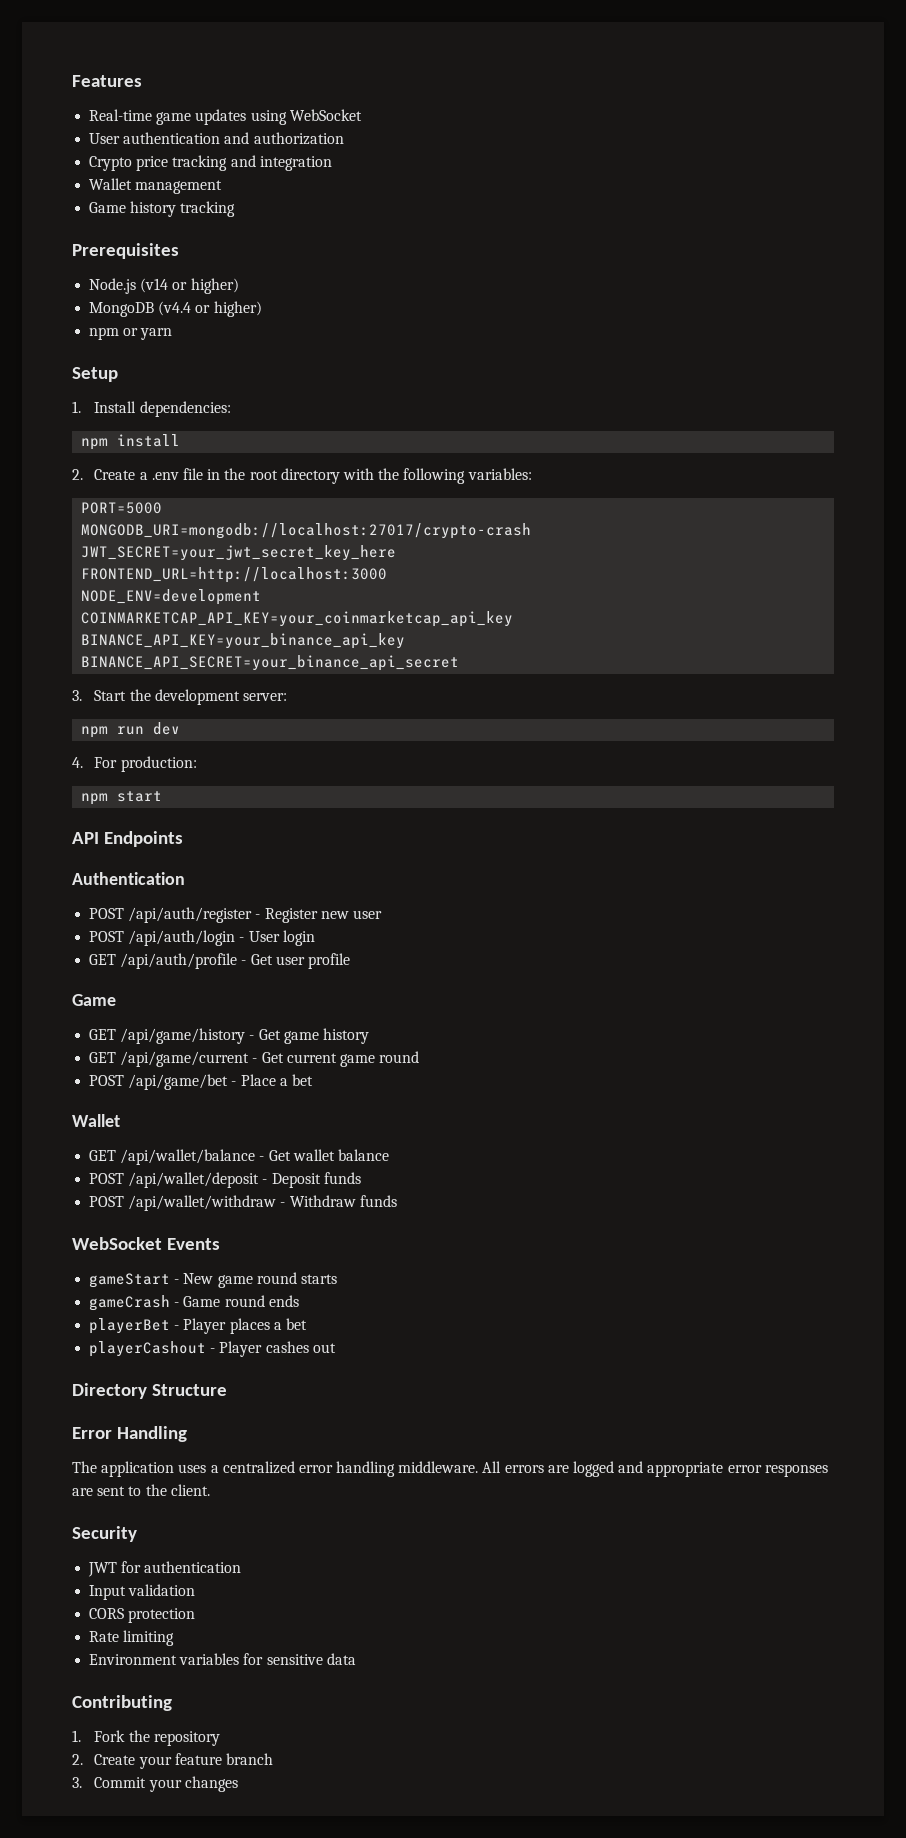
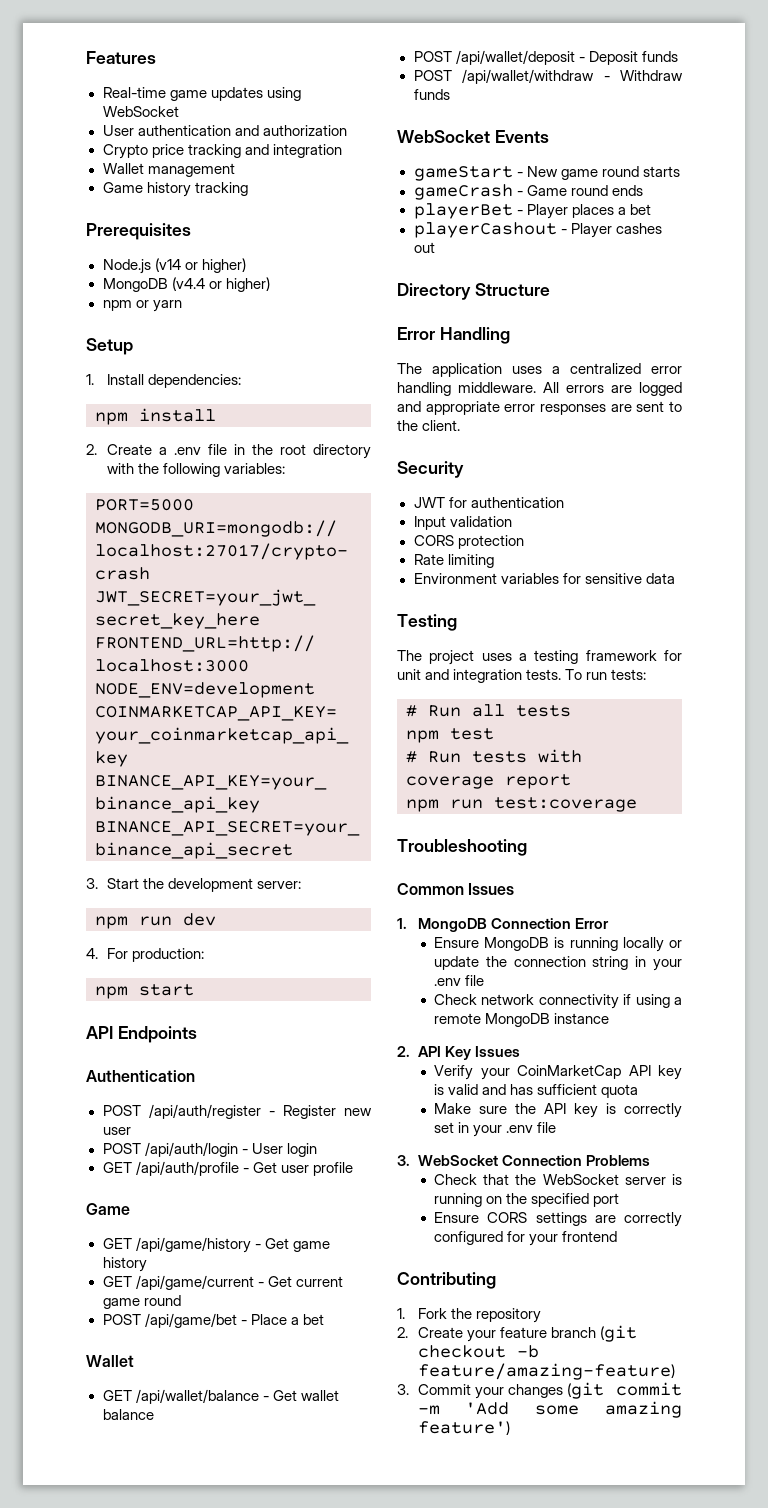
+ Testing
+ The project uses a testing framework for unit and integration tests. To run tests:
+ # Run all tests
+ npm test
+ # Run tests with coverage report
+ npm run test:coverage
+ Troubleshooting
+ Common Issues
+ 1. MongoDB Connection Error
+ Ensure MongoDB is running locally or update the connection string in your .env file
+ Check network connectivity if using a remote MongoDB instance
+ 2. API Key Issues
+ Verify your CoinMarketCap API key is valid and has sufficient quota
+ Make sure the API key is correctly set in your .env file
+ 3. WebSocket Connection Problems
+ Check that the WebSocket server is running on the specified port
+ Ensure CORS settings are correctly configured for your frontend
- 2. Create your feature branch
+ 2. Create your feature branch (git checkout -b feature/amazing-feature)
- 3. Commit your changes
+ 3. Commit your changes (git commit -m 'Add some amazing feature')

